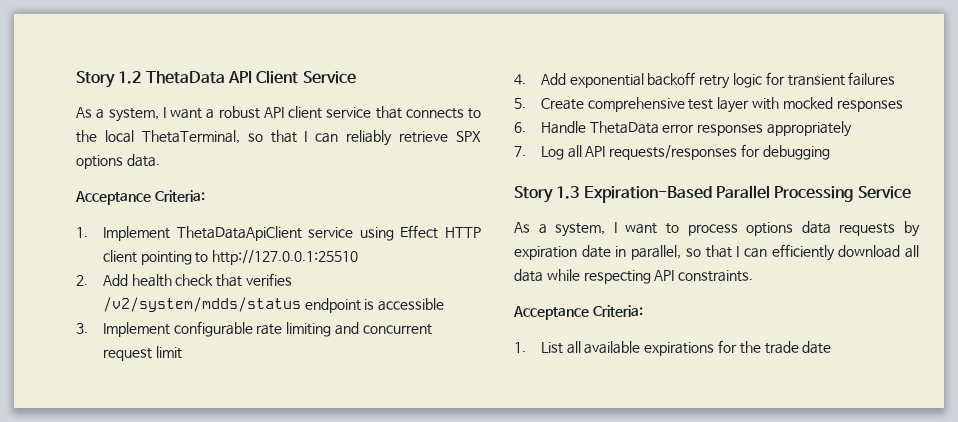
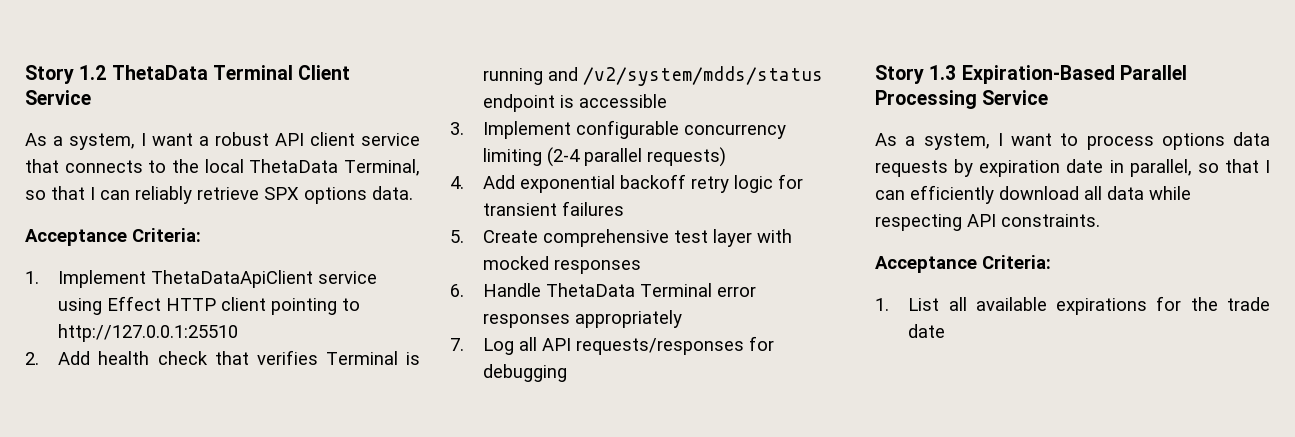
- Story 1.2 ThetaData API Client Service
+ Story 1.2 ThetaData Terminal Client Service
- As a system, I want a robust API client service that connects to the local ThetaTerminal, so that I can reliably retrieve SPX options data.
+ As a system, I want a robust API client service that connects to the local ThetaData Terminal, so that I can reliably retrieve SPX options data.
- 2. Add health check that verifies /v2/system/mdds/status endpoint is accessible
+ 2. Add health check that verifies Terminal is running and /v2/system/mdds/status endpoint is accessible
- 3. Implement configurable rate limiting and concurrent request limit
+ 3. Implement configurable concurrency limiting (2-4 parallel requests)
- 6. Handle ThetaData error responses appropriately
+ 6. Handle ThetaData Terminal error responses appropriately

